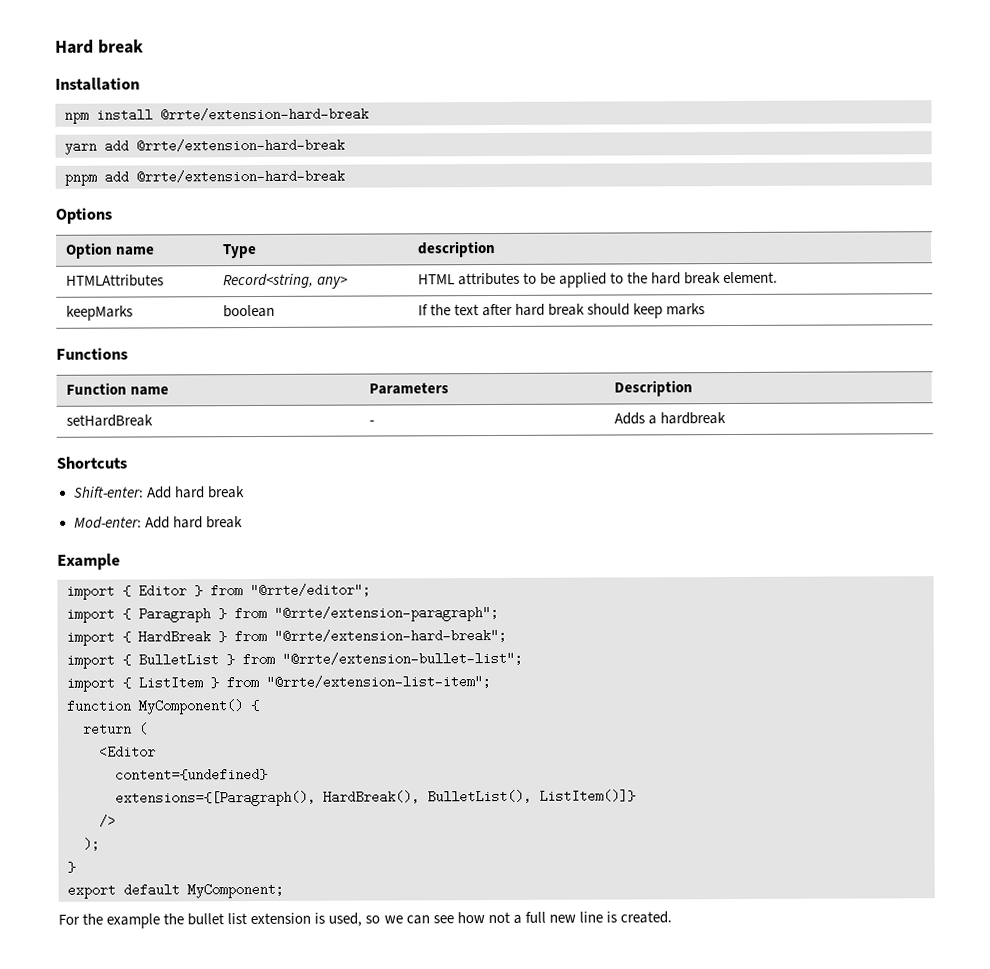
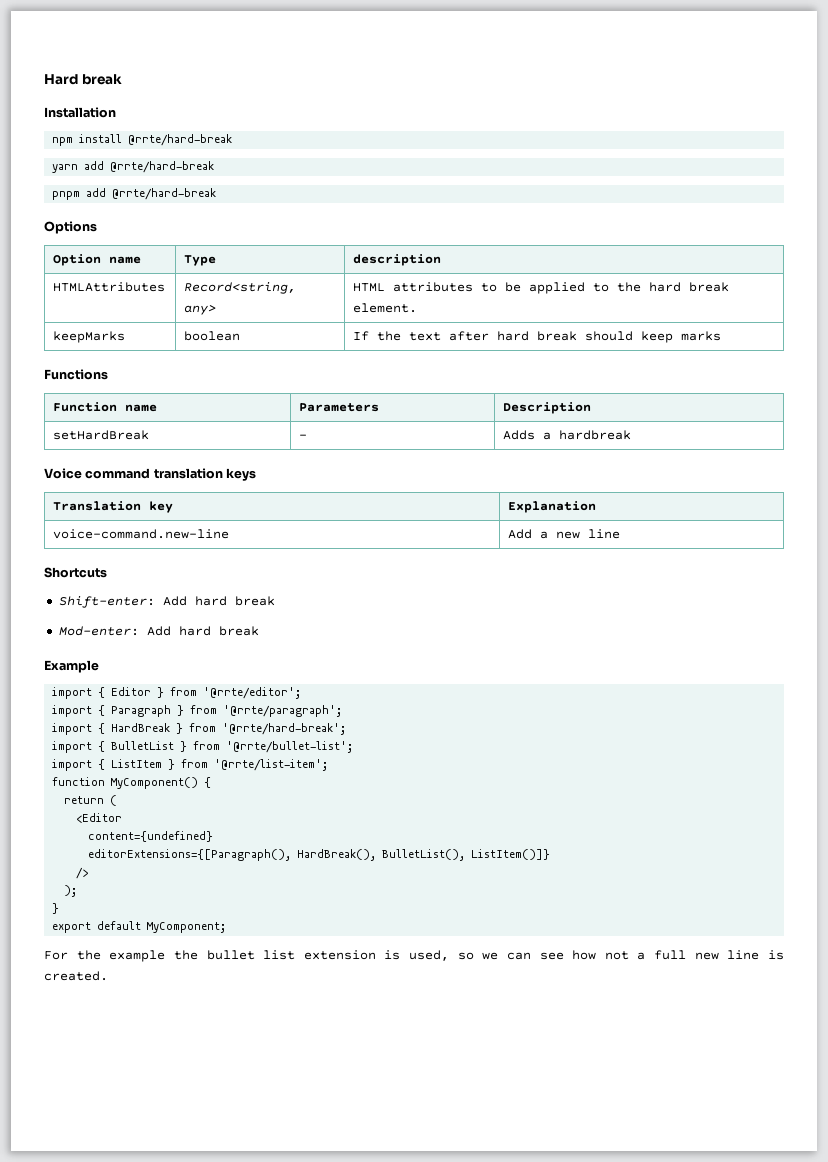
- npm install @rrte/extension-hard-break
+ npm install @rrte/hard-break
- yarn add @rrte/extension-hard-break
+ yarn add @rrte/hard-break
- pnpm add @rrte/extension-hard-break
+ pnpm add @rrte/hard-break
+ Voice command translation keys
+ Translation key | Explanation
+ voice-command.new-line | Add a new line
- import { Editor } from "@rrte/editor";
+ import { Editor } from '@rrte/editor';
- import { Paragraph } from "@rrte/extension-paragraph";
+ import { Paragraph } from '@rrte/paragraph';
- import { HardBreak } from "@rrte/extension-hard-break";
+ import { HardBreak } from '@rrte/hard-break';
- import { BulletList } from "@rrte/extension-bullet-list";
+ import { BulletList } from '@rrte/bullet-list';
- import { ListItem } from "@rrte/extension-list-item";
+ import { ListItem } from '@rrte/list-item';
- extensions={[Paragraph(), HardBreak(), BulletList(), ListItem()]}
+ editorExtensions={[Paragraph(), HardBreak(), BulletList(), ListItem()]}

